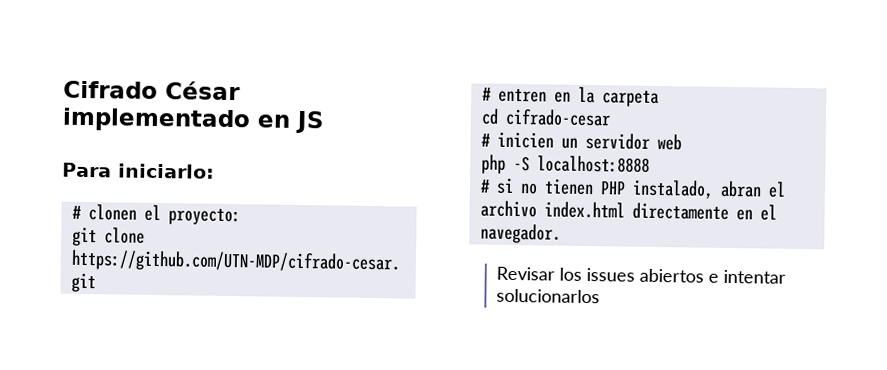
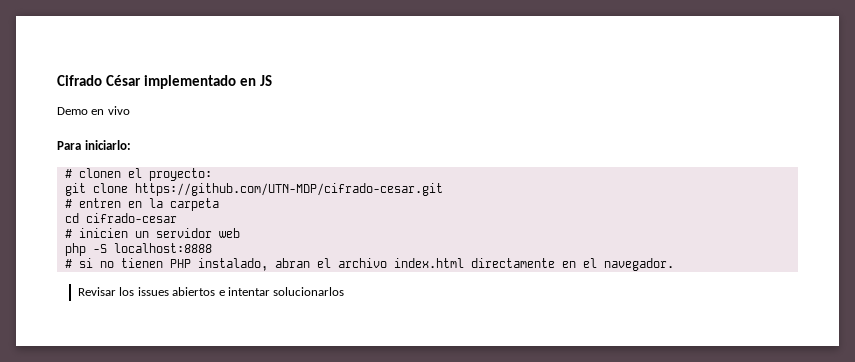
+ Demo en vivo

